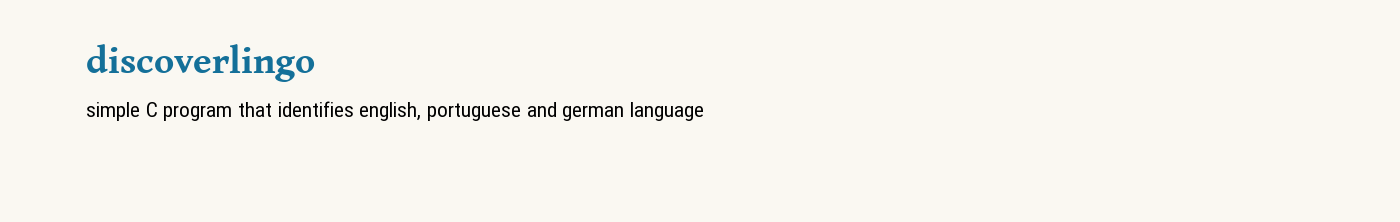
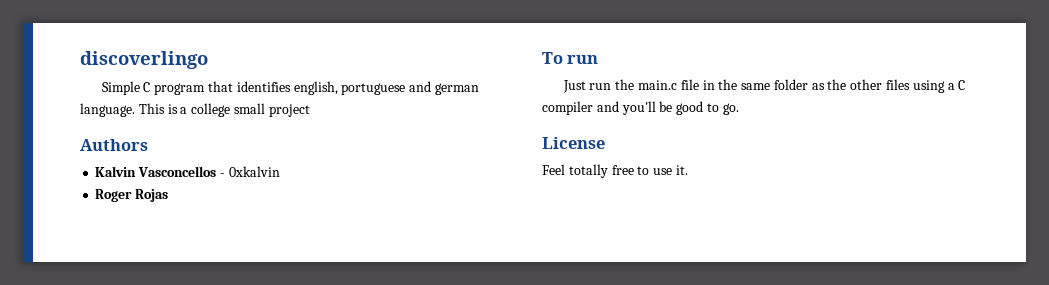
- simple C program that identifies english, portuguese and german language
+ Simple C program that identifies english, portuguese and german language. This is a college small project
+ Authors
+ Kalvin Vasconcellos - 0xkalvin
+ Roger Rojas
+ To run
+ Just run the main.c file in the same folder as the other files using a C compiler and you'll be good to go.
+ License
+ Feel totally free to use it.

